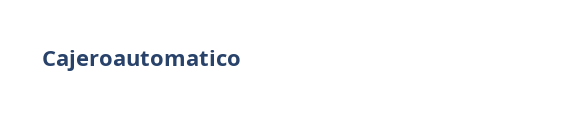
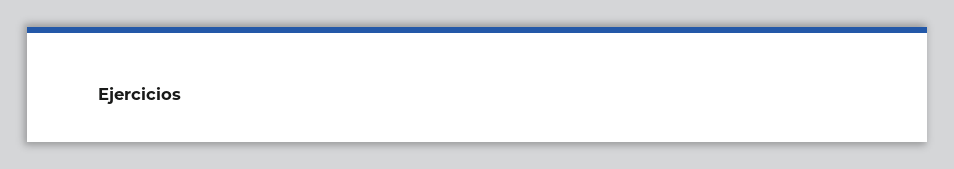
- Cajeroautomatico
+ Ejercicios

